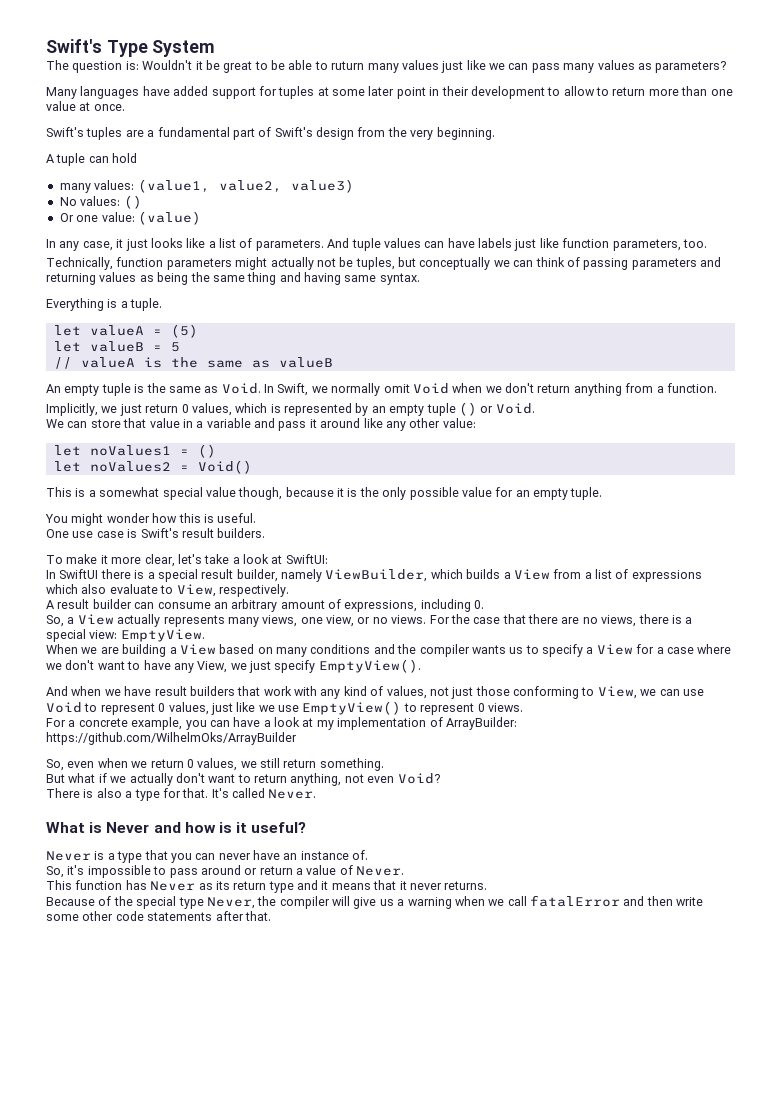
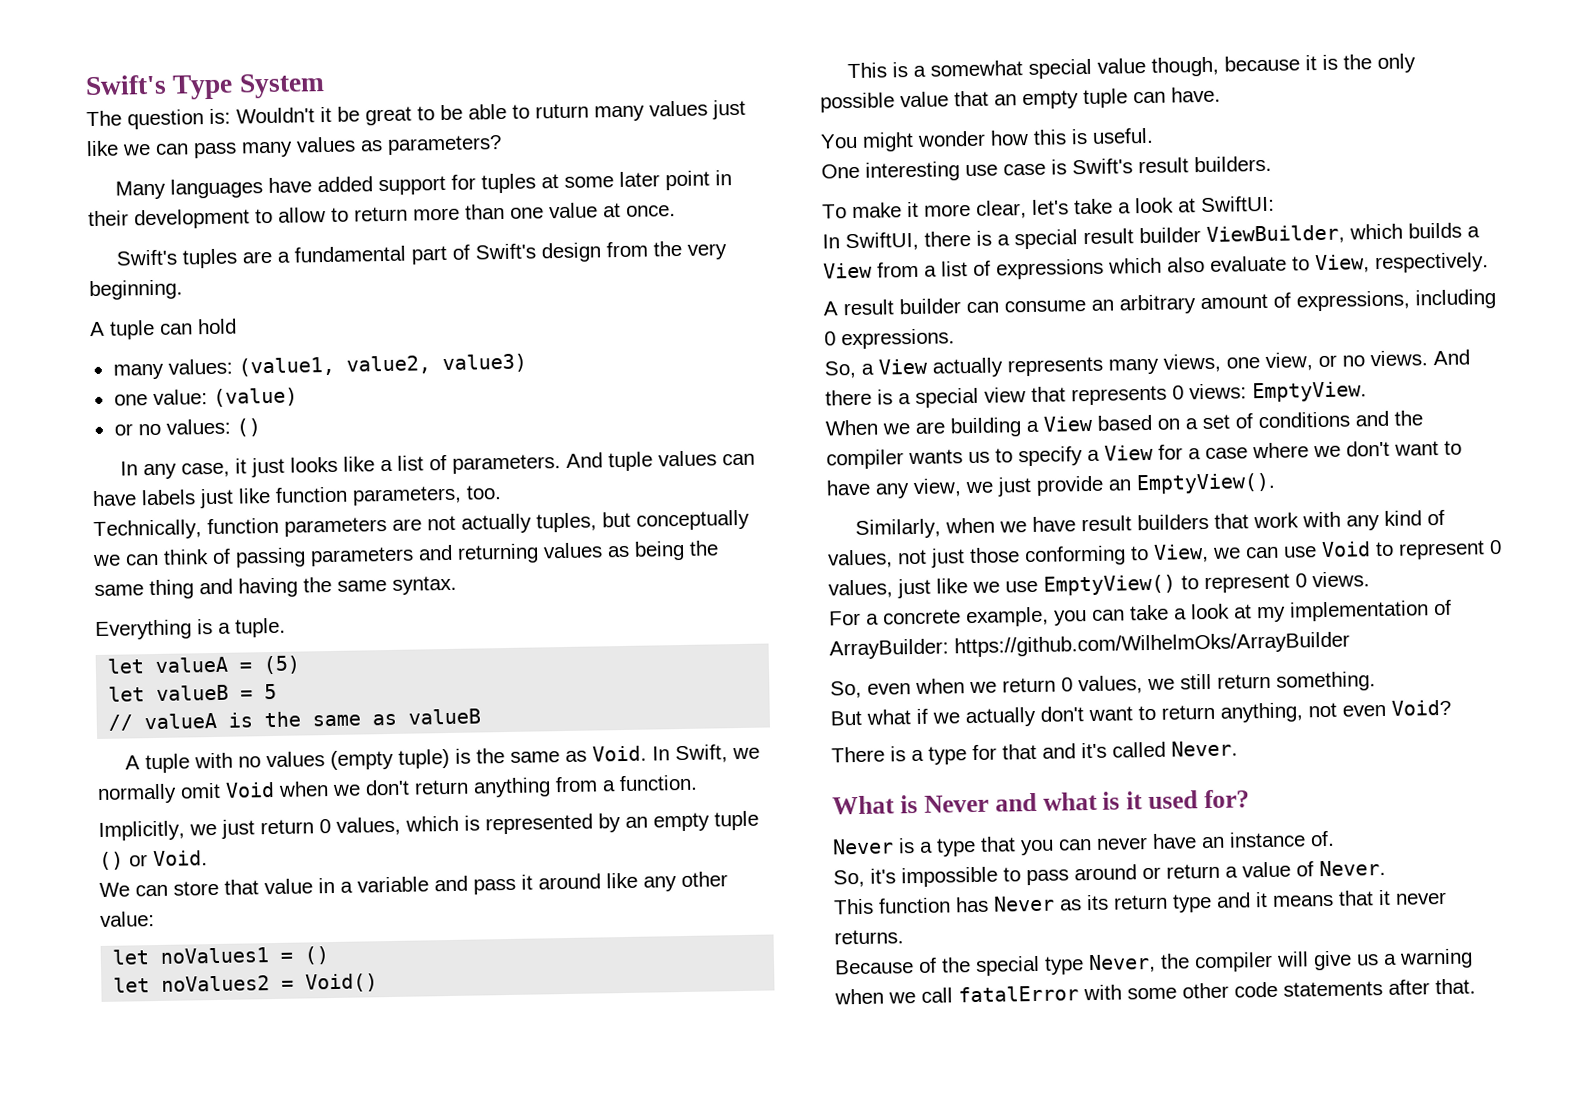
- No values: ()
- Or one value: (value)
+ one value: (value)
+ or no values: ()
- Technically, function parameters might actually not be tuples, but conceptually we can think of passing parameters and returning values as being the same thing and having same syntax.
+ Technically, function parameters are not actually tuples, but conceptually we can think of passing parameters and returning values as being the same thing and having the same syntax.
- An empty tuple is the same as Void.
+ A tuple with no values (empty tuple) is the same as Void.
- This is a somewhat special value though, because it is the only possible value for an empty tuple.
+ This is a somewhat special value though, because it is the only possible value that an empty tuple can have.
- One use case is Swift's result builders.
+ One interesting use case is Swift's result builders.
- In SwiftUI there is a special result builder, namely ViewBuilder, which builds a View from a list of expressions which also evaluate to View, respectively.
+ In SwiftUI, there is a special result builder ViewBuilder, which builds a View from a list of expressions which also evaluate to View, respectively.
- A result builder can consume an arbitrary amount of expressions, including 0.
+ A result builder can consume an arbitrary amount of expressions, including 0 expressions.
- For the case that there are no views, there is a special view: EmptyView.
+ And there is a special view that represents 0 views: EmptyView.
- When we are building a View based on many conditions and the compiler wants us to specify a View for a case where we don't want to have any View, we just specify EmptyView().
+ When we are building a View based on a set of conditions and the compiler wants us to specify a View for a case where we don't want to have any view, we just provide an EmptyView().
- And when we have result builders that work with any kind of values, not just those conforming to View, we can use Void to represent 0 values, just like we use EmptyView() to represent 0 views.
+ Similarly, when we have result builders that work with any kind of values, not just those conforming to View, we can use Void to represent 0 values, just like we use EmptyView() to represent 0 views.
- For a concrete example, you can have a look at my implementation of ArrayBuilder: https://github.com/WilhelmOks/ArrayBuilder
+ For a concrete example, you can take a look at my implementation of ArrayBuilder: https://github.com/WilhelmOks/ArrayBuilder
- There is also a type for that. It's called Never.
+ There is a type for that and it's called Never.
- What is Never and how is it useful?
+ What is Never and what is it used for?
- Because of the special type Never, the compiler will give us a warning when we call fatalError and then write some other code statements after that.
+ Because of the special type Never, the compiler will give us a warning when we call fatalError with some other code statements after that.

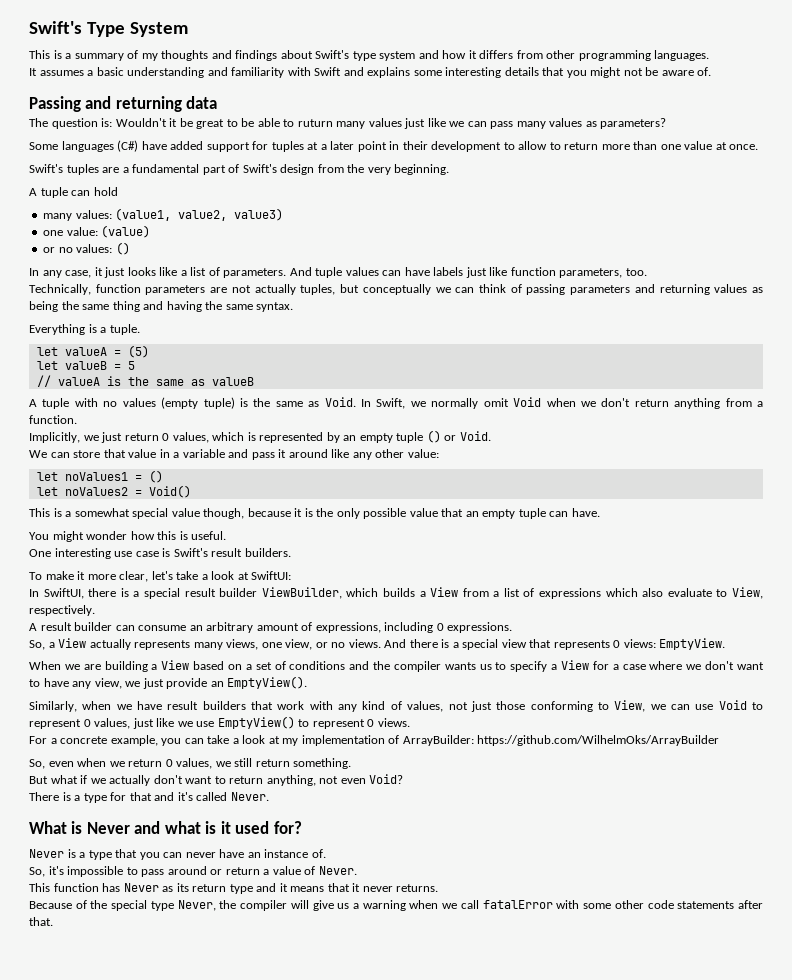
+ This is a summary of my thoughts and findings about Swift's type system and how it differs from other programming languages.
+ It assumes a basic understanding and familiarity with Swift and explains some interesting details that you might not be aware of.
+ Passing and returning data
- Many languages have added support for tuples at some later point in their development to allow to return more than one value at once.
+ Some languages (C#) have added support for tuples at a later point in their development to allow to return more than one value at once.

